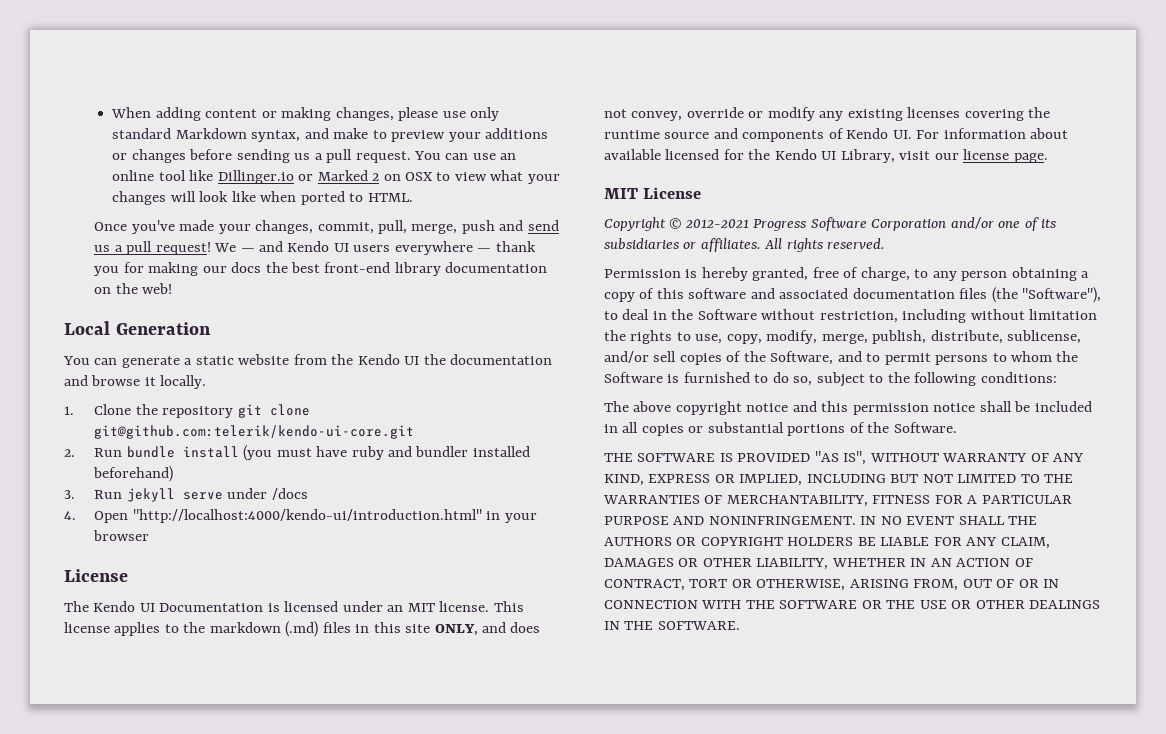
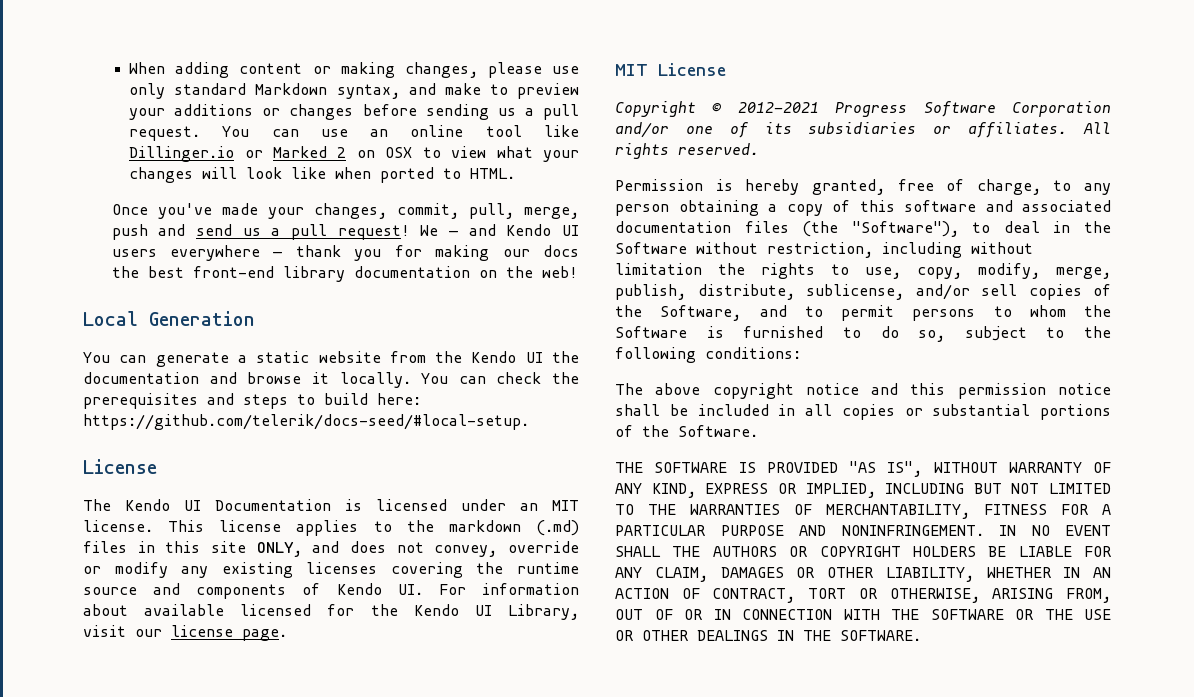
- You can generate a static website from the Kendo UI the documentation and browse it locally.
- 1. Clone the repository git clone git@github.com:telerik/kendo-ui-core.git
- 2. Run bundle install (you must have ruby and bundler installed beforehand)
- 3. Run jekyll serve under /docs
- 4. Open "http://localhost:4000/kendo-ui/introduction.html" in your browser
+ You can generate a static website from the Kendo UI the documentation and browse it locally. You can check the prerequisites and steps to build here: https://github.com/telerik/docs-seed/#local-setup.

